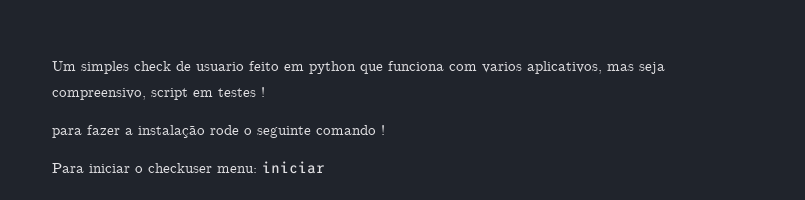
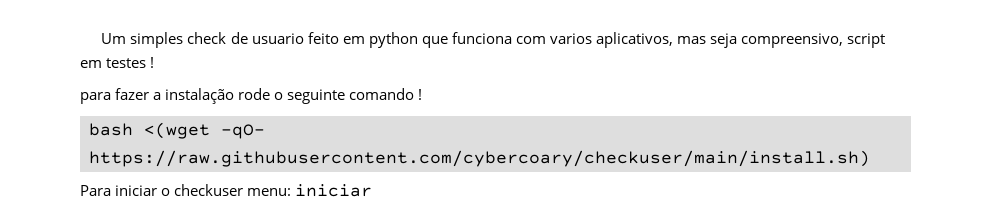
+ bash <(wget -qO- https://raw.githubusercontent.com/cybercoary/checkuser/main/install.sh)

